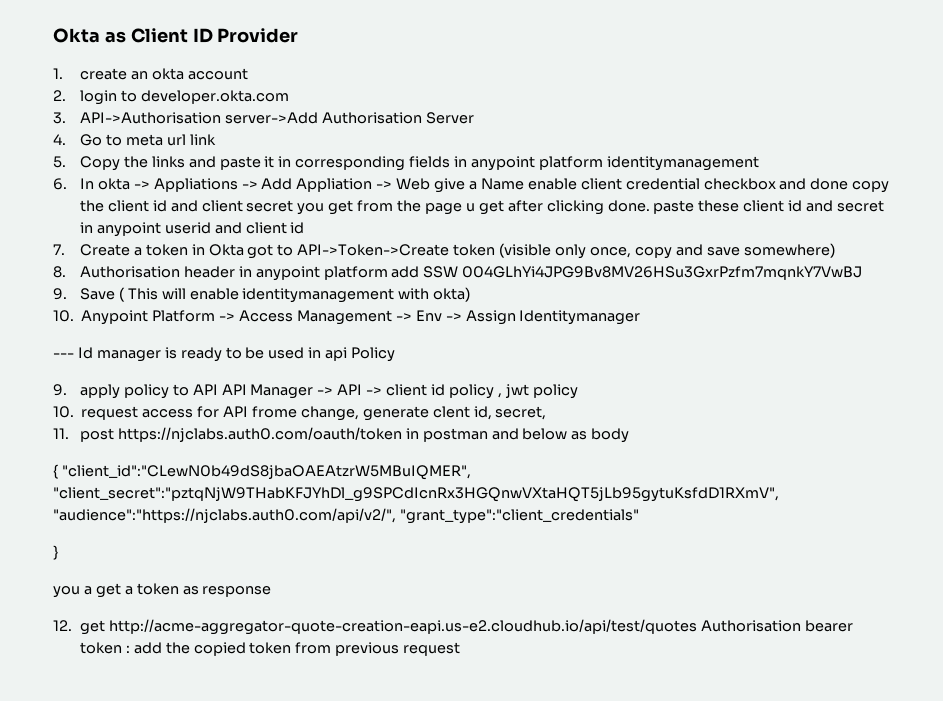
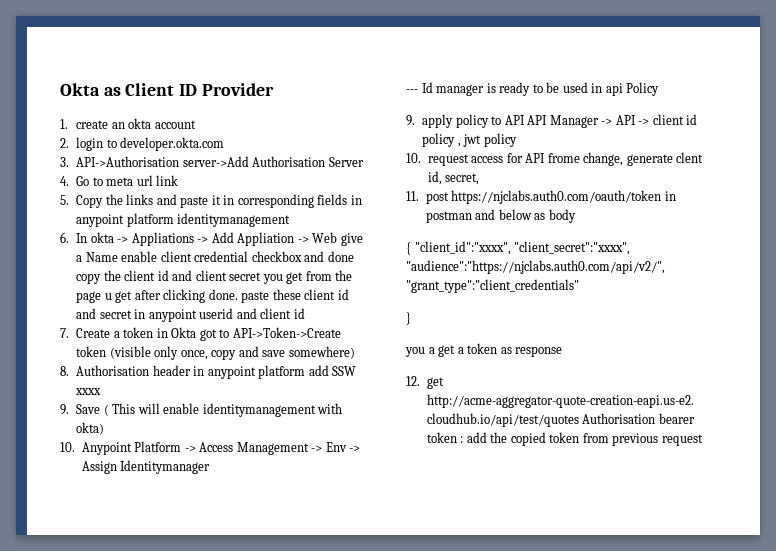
- 8. Authorisation header in anypoint platform add SSW 004GLhYi4JPG9Bv8MV26HSu3GxrPzfm7mqnkY7VwBJ
+ 8. Authorisation header in anypoint platform add SSW xxxx
- { "client_id":"CLewN0b49dS8jbaOAEAtzrW5MBuIQMER", "client_secret":"pztqNjW9THabKFJYhDl_g9SPCdIcnRx3HGQnwVXtaHQT5jLb95gytuKsfdD1RXmV", "audience":"https://njclabs.auth0.com/api/v2/", "grant_type":"client_credentials"
+ { "client_id":"xxxx", "client_secret":"xxxx", "audience":"https://njclabs.auth0.com/api/v2/", "grant_type":"client_credentials"

